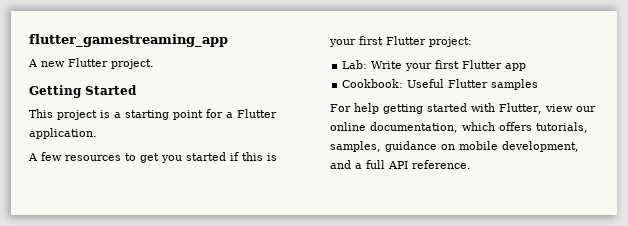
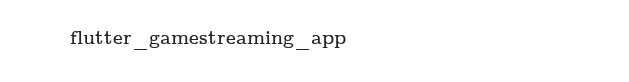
- A new Flutter project.
- Getting Started
- This project is a starting point for a Flutter application.
- A few resources to get you started if this is your first Flutter project:
- Lab: Write your first Flutter app
- Cookbook: Useful Flutter samples
- For help getting started with Flutter, view our online documentation, which offers tutorials, samples, guidance on mobile development, and a full API reference.

